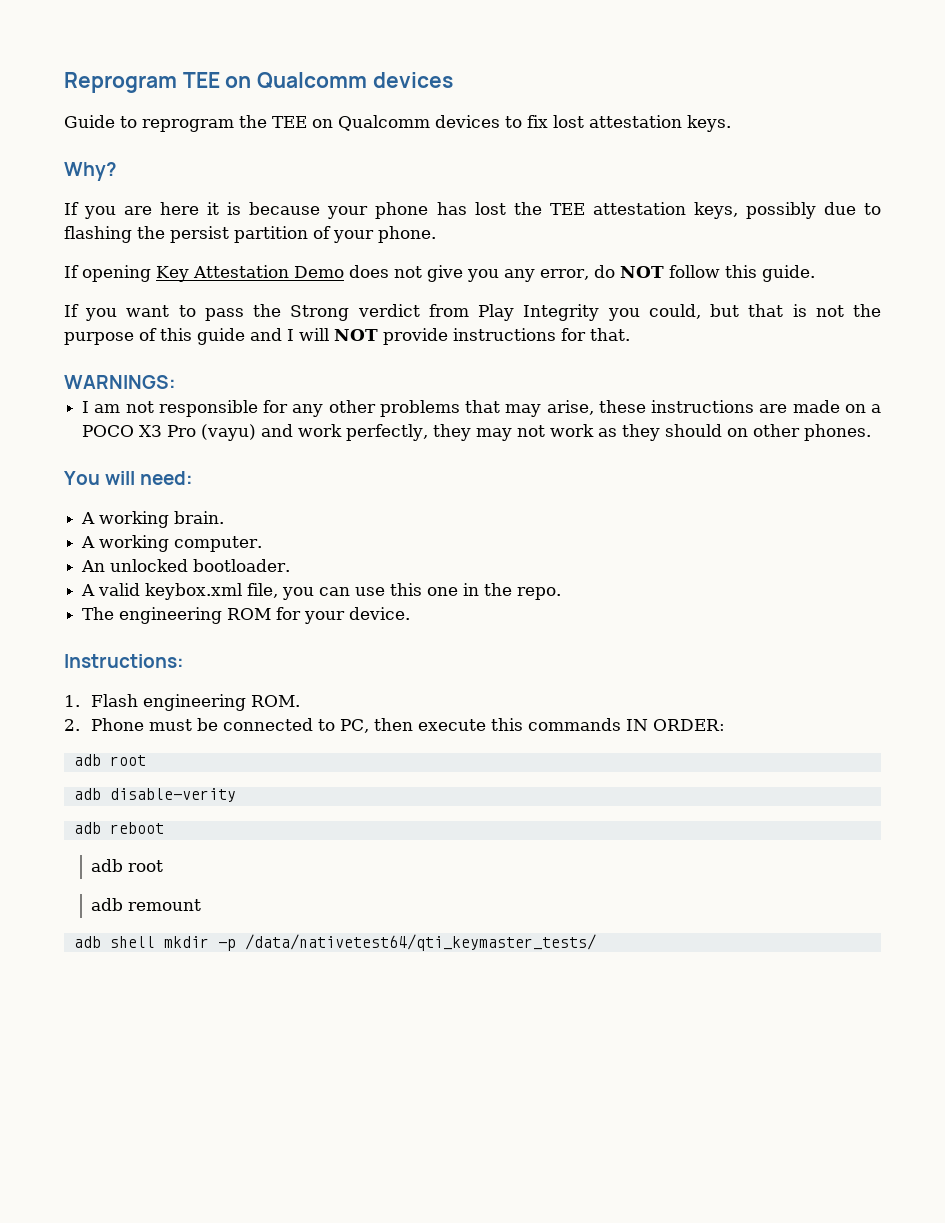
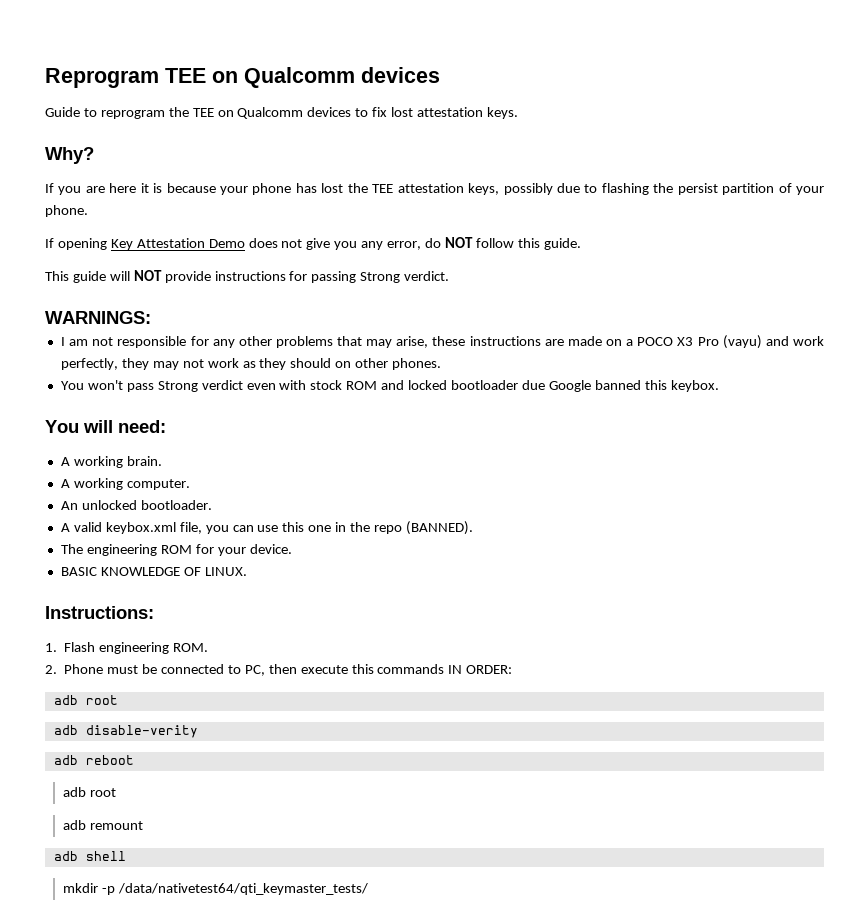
- If you want to pass the Strong verdict from Play Integrity you could, but that is not the purpose of this guide and I will NOT provide instructions for that.
+ This guide will NOT provide instructions for passing Strong verdict.
+ You won't pass Strong verdict even with stock ROM and locked bootloader due Google banned this keybox.
- A valid keybox.xml file, you can use this one in the repo.
+ A valid keybox.xml file, you can use this one in the repo (BANNED).
+ BASIC KNOWLEDGE OF LINUX.
- adb shell mkdir -p /data/nativetest64/qti_keymaster_tests/
+ adb shell
+ mkdir -p /data/nativetest64/qti_keymaster_tests/

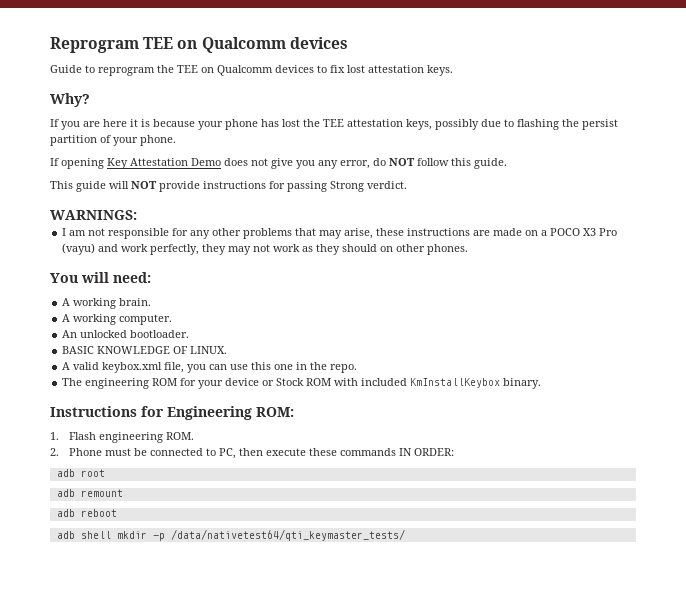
- You won't pass Strong verdict even with stock ROM and locked bootloader due Google banned this keybox.
+ BASIC KNOWLEDGE OF LINUX.
- A valid keybox.xml file, you can use this one in the repo (BANNED).
+ A valid keybox.xml file, you can use this one in the repo.
- The engineering ROM for your device.
- BASIC KNOWLEDGE OF LINUX.
- Instructions:
+ The engineering ROM for your device or Stock ROM with included KmInstallKeybox binary.
+ Instructions for Engineering ROM:
- 2. Phone must be connected to PC, then execute this commands IN ORDER:
+ 2. Phone must be connected to PC, then execute these commands IN ORDER:
- adb disable-verity
+ adb remount
  adb reboot
- adb root
- adb remount
- adb shell
- mkdir -p /data/nativetest64/qti_keymaster_tests/
+ adb shell mkdir -p /data/nativetest64/qti_keymaster_tests/

